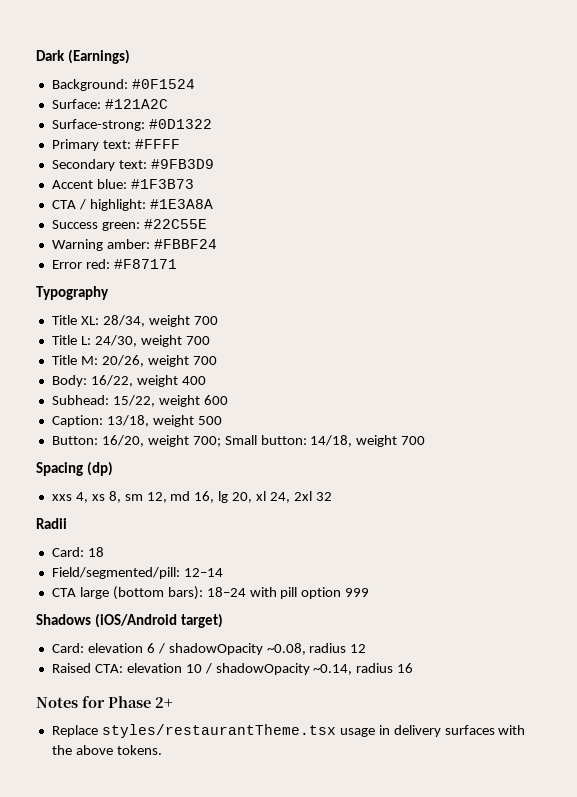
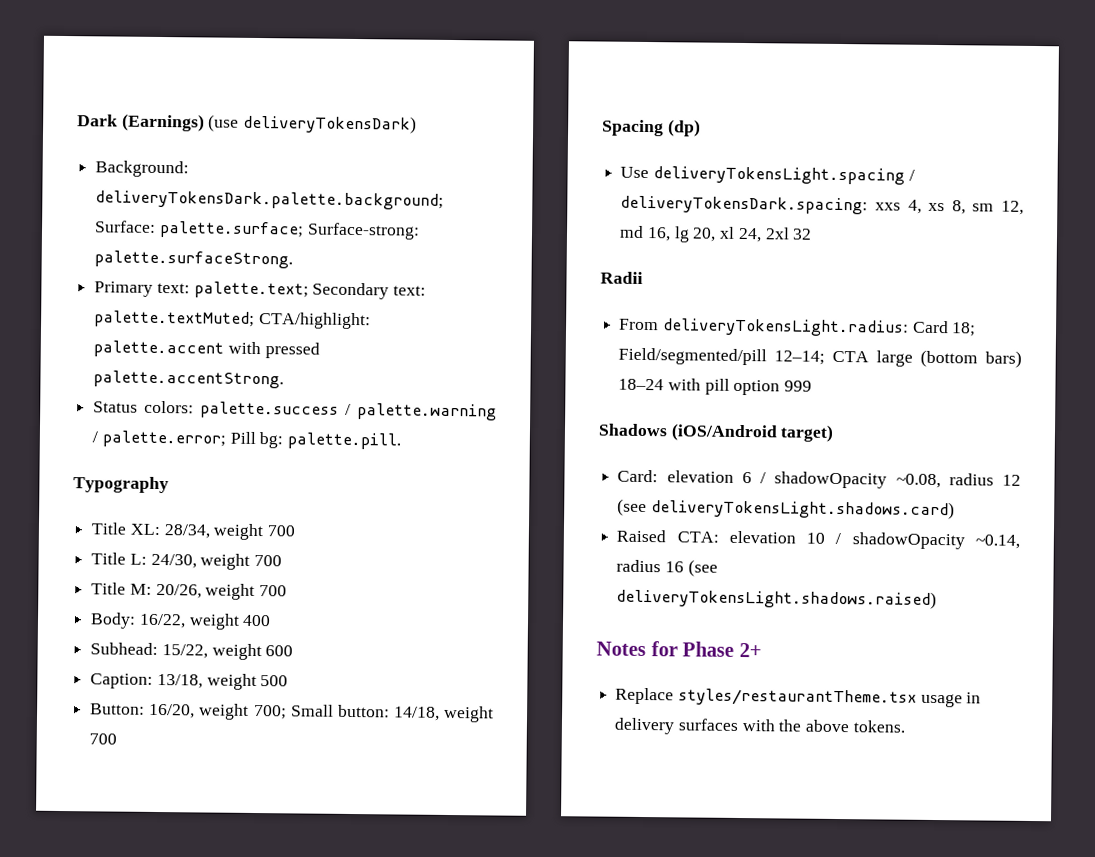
- Dark (Earnings)
+ Dark (Earnings) (use deliveryTokensDark)
- Background: #0F1524
- Surface: #121A2C
- Surface-strong: #0D1322
+ Background: deliveryTokensDark.palette.background; Surface: palette.surface; Surface-strong: palette.surfaceStrong.
- Primary text: #FFFF
- Secondary text: #9FB3D9
- Accent blue: #1F3B73
- CTA / highlight: #1E3A8A
- Success green: #22C55E
- Warning amber: #FBBF24
- Error red: #F87171
+ Primary text: palette.text; Secondary text: palette.textMuted; CTA/highlight: palette.accent with pressed palette.accentStrong.
+ Status colors: palette.success / palette.warning / palette.error; Pill bg: palette.pill.
- xxs 4, xs 8, sm 12, md 16, lg 20, xl 24, 2xl 32
+ Use deliveryTokensLight.spacing / deliveryTokensDark.spacing: xxs 4, xs 8, sm 12, md 16, lg 20, xl 24, 2xl 32
- Card: 18
- Field/segmented/pill: 12–14
- CTA large (bottom bars): 18–24 with pill option 999
+ From deliveryTokensLight.radius: Card 18; Field/segmented/pill 12–14; CTA large (bottom bars) 18–24 with pill option 999
- Card: elevation 6 / shadowOpacity ~0.08, radius 12
+ Card: elevation 6 / shadowOpacity ~0.08, radius 12 (see deliveryTokensLight.shadows.card)
- Raised CTA: elevation 10 / shadowOpacity ~0.14, radius 16
+ Raised CTA: elevation 10 / shadowOpacity ~0.14, radius 16 (see deliveryTokensLight.shadows.raised)

